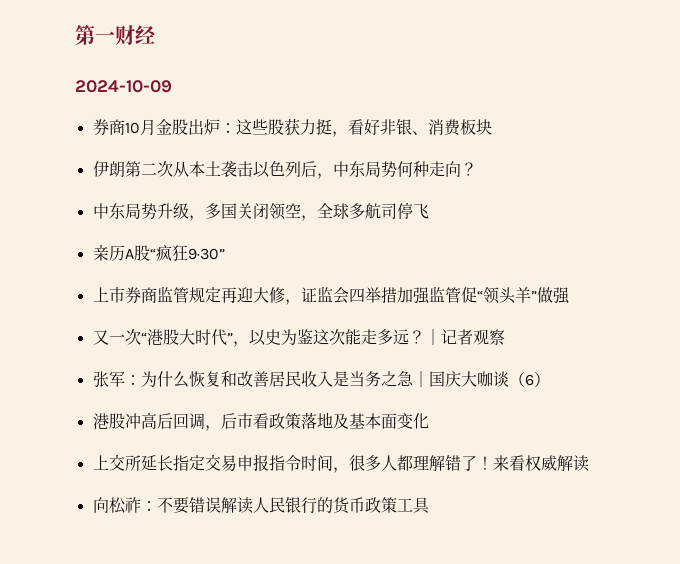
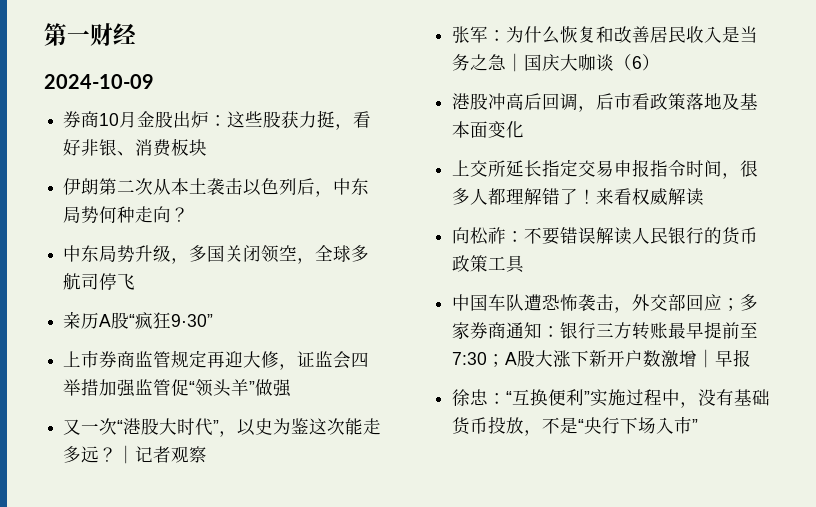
+ 中国车队遭恐怖袭击，外交部回应；多家券商通知：银行三方转账最早提前至7:30；A股大涨下新开户数激增｜早报
+ 徐忠：“互换便利”实施过程中，没有基础货币投放，不是“央行下场入市”

